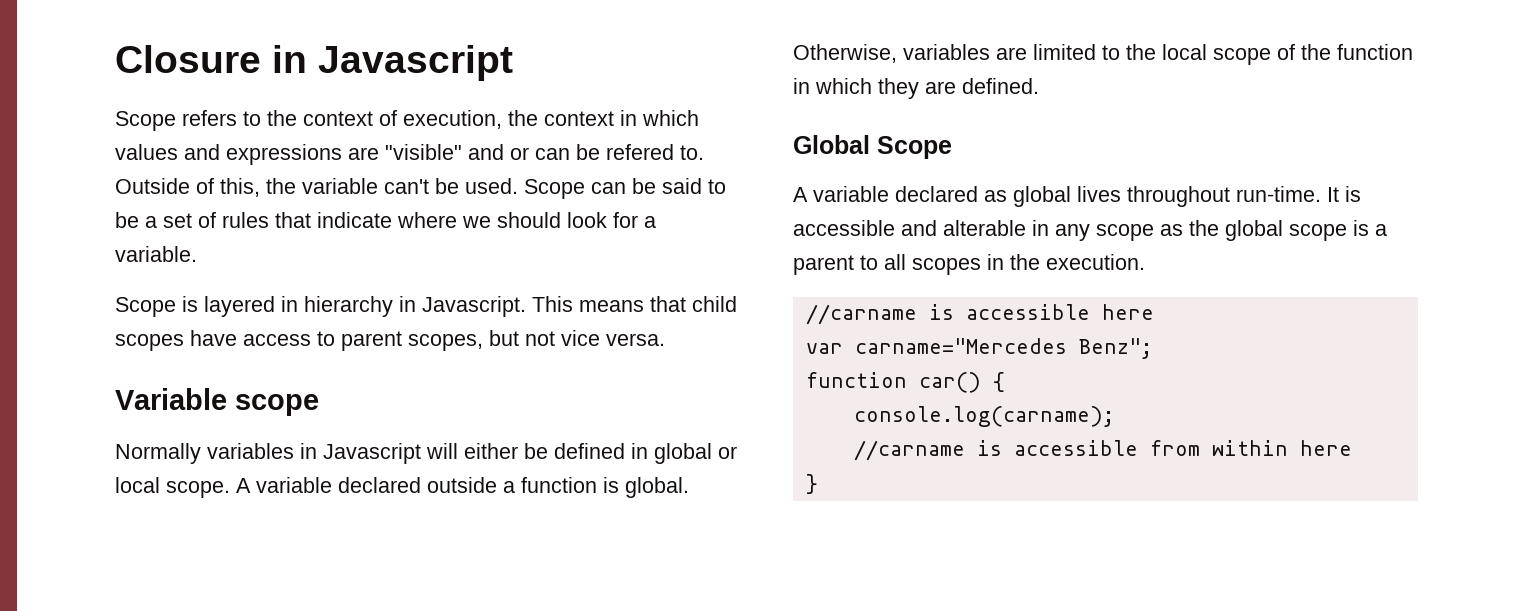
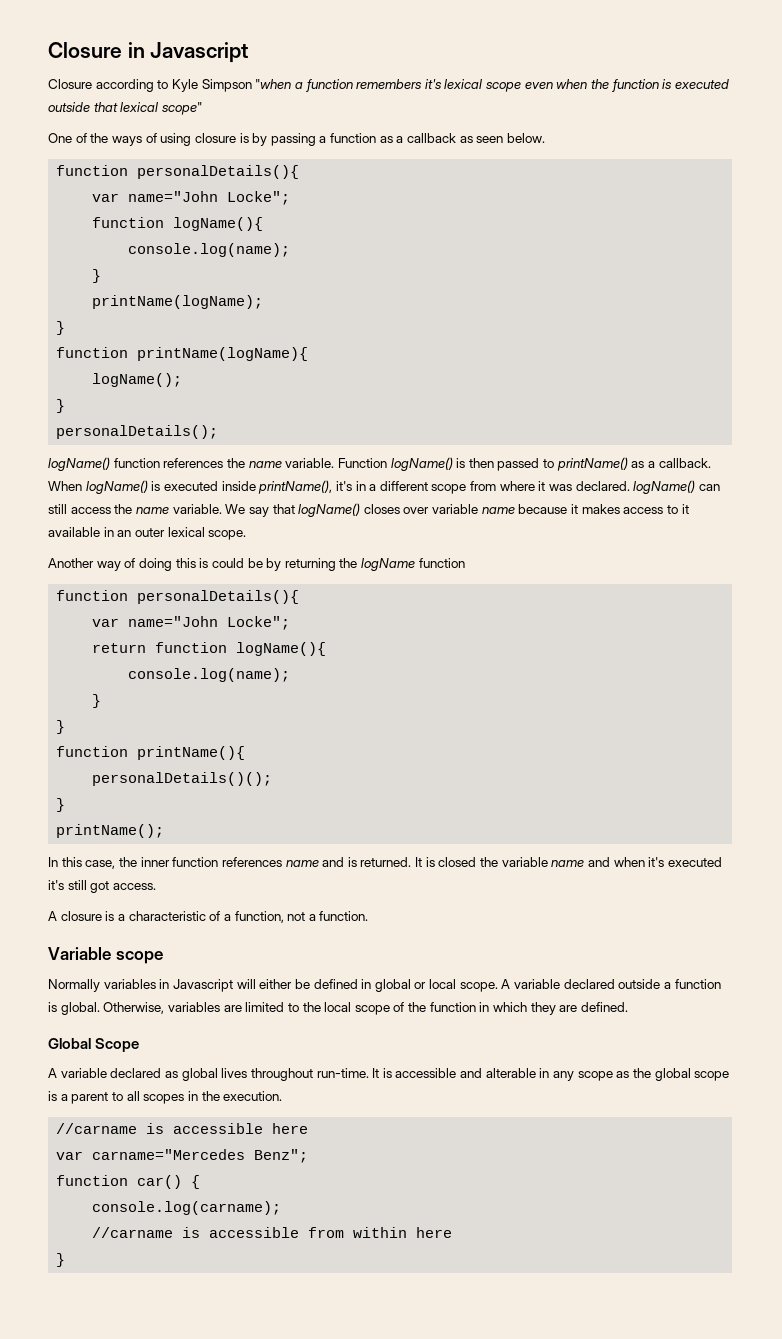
- Scope refers to the context of execution, the context in which values and expressions are "visible" and or can be refered to. Outside of this, the variable can't be used. Scope can be said to be a set of rules that indicate where we should look for a variable.
- Scope is layered in hierarchy in Javascript. This means that child scopes have access to parent scopes, but not vice versa.
+ Closure according to Kyle Simpson "when a function remembers it's lexical scope even when the function is executed outside that lexical scope"
+ One of the ways of using closure is by passing a function as a callback as seen below.
+ function personalDetails(){
+ var name="John Locke";
+ function logName(){
+ console.log(name);
+ }
+ printName(logName);
+ }
+ function printName(logName){
+ logName();
+ }
+ personalDetails();
+ logName() function references the name variable. Function logName() is then passed to printName() as a callback. When logName() is executed inside printName(), it's in a different scope from where it was declared. logName() can still access the name variable. We say that logName() closes over variable name because it makes access to it available in an outer lexical scope.
+ Another way of doing this is could be by returning the logName function
+ function personalDetails(){
+ var name="John Locke";
+ return function logName(){
+ console.log(name);
+ }
+ }
+ function printName(){
+ personalDetails()();
+ }
+ printName();
+ In this case, the inner function references name and is returned. It is closed the variable name and when it's executed it's still got access.
+ A closure is a characteristic of a function, not a function.

